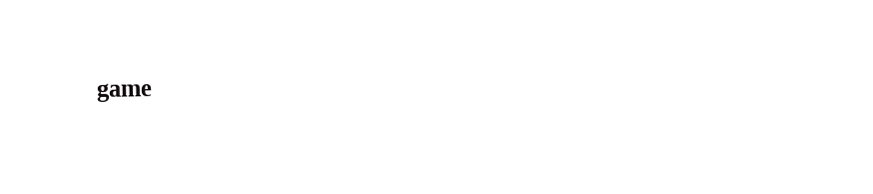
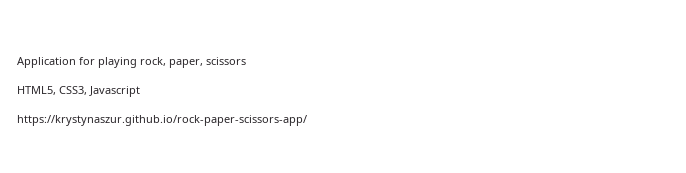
- game
+ Application for playing rock, paper, scissors
+ HTML5, CSS3, Javascript
+ https://krystynaszur.github.io/rock-paper-scissors-app/

